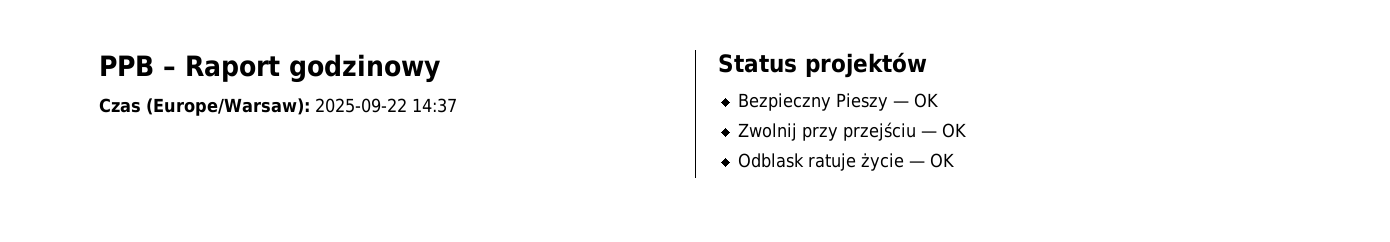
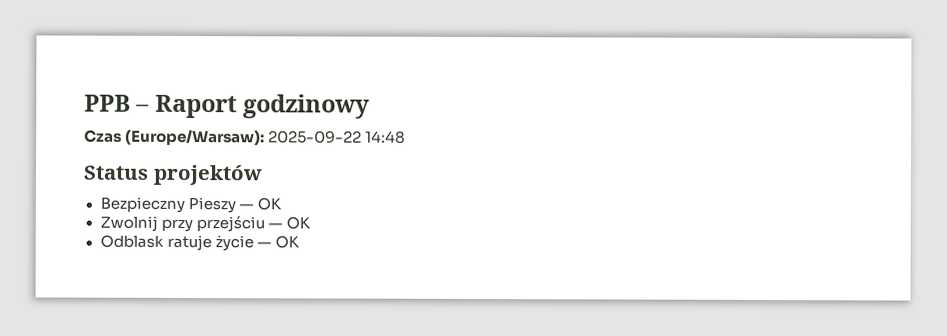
- Czas (Europe/Warsaw): 2025-09-22 14:37
+ Czas (Europe/Warsaw): 2025-09-22 14:48

